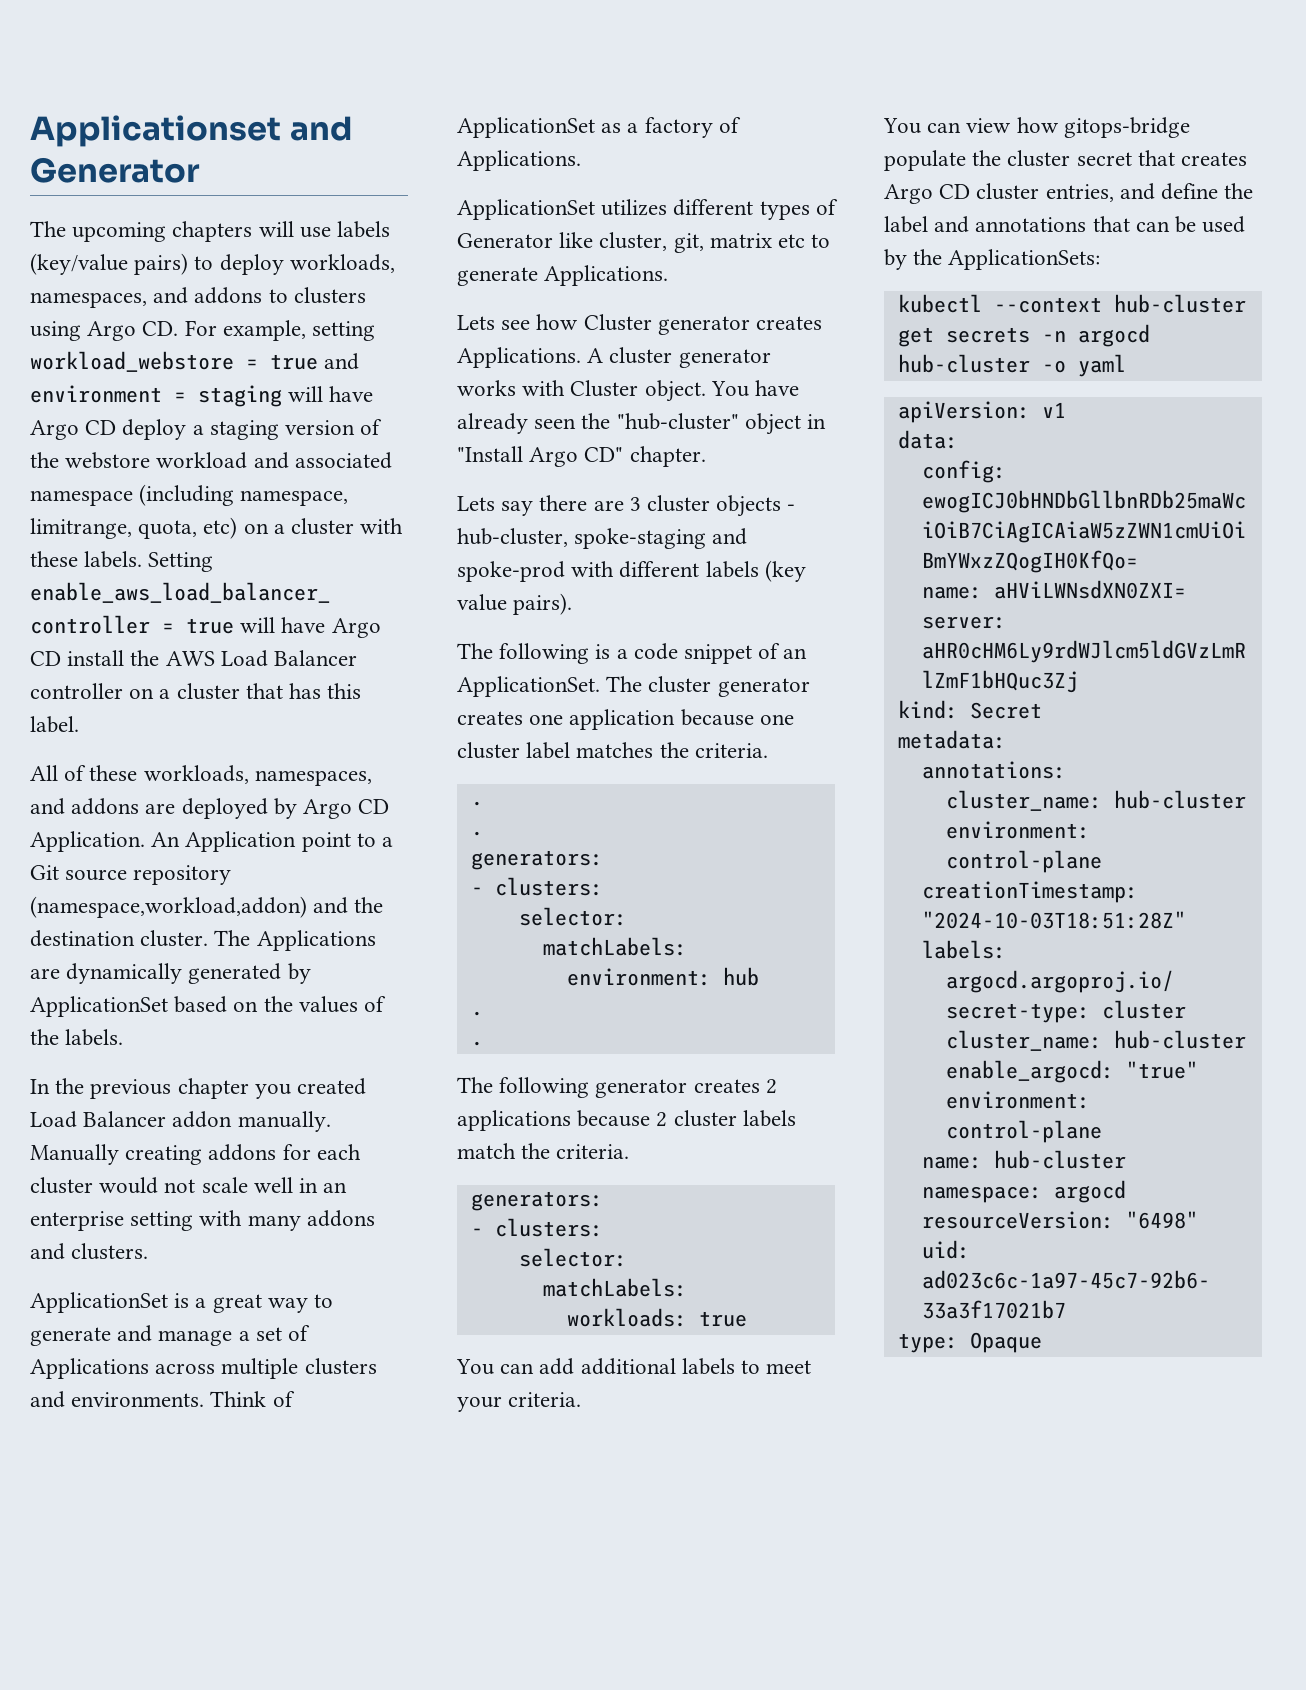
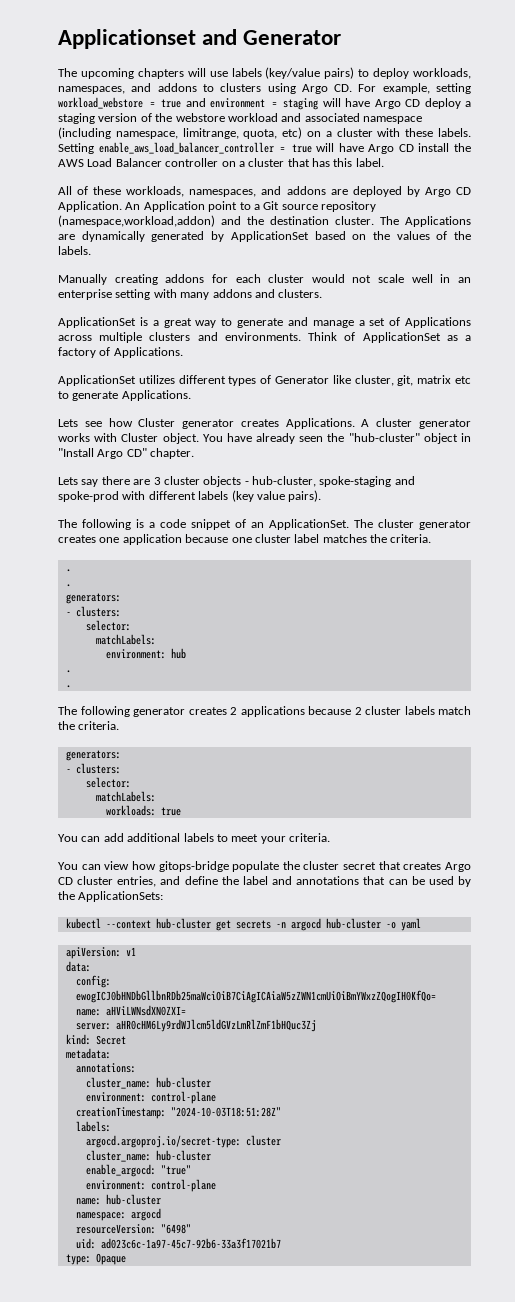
- In the previous chapter you created Load Balancer addon manually.

